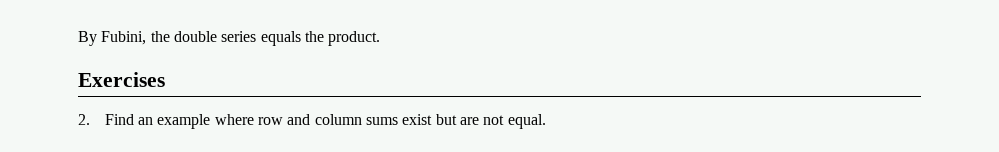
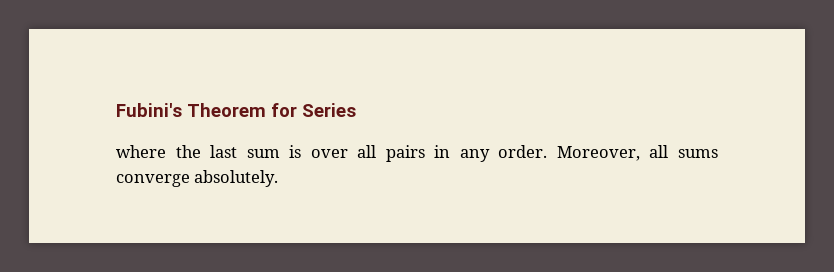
- By Fubini, the double series equals the product.
- Exercises
- 2. Find an example where row and column sums exist but are not equal.
+ Fubini's Theorem for Series
+ where the last sum is over all pairs in any order. Moreover, all sums converge absolutely.

